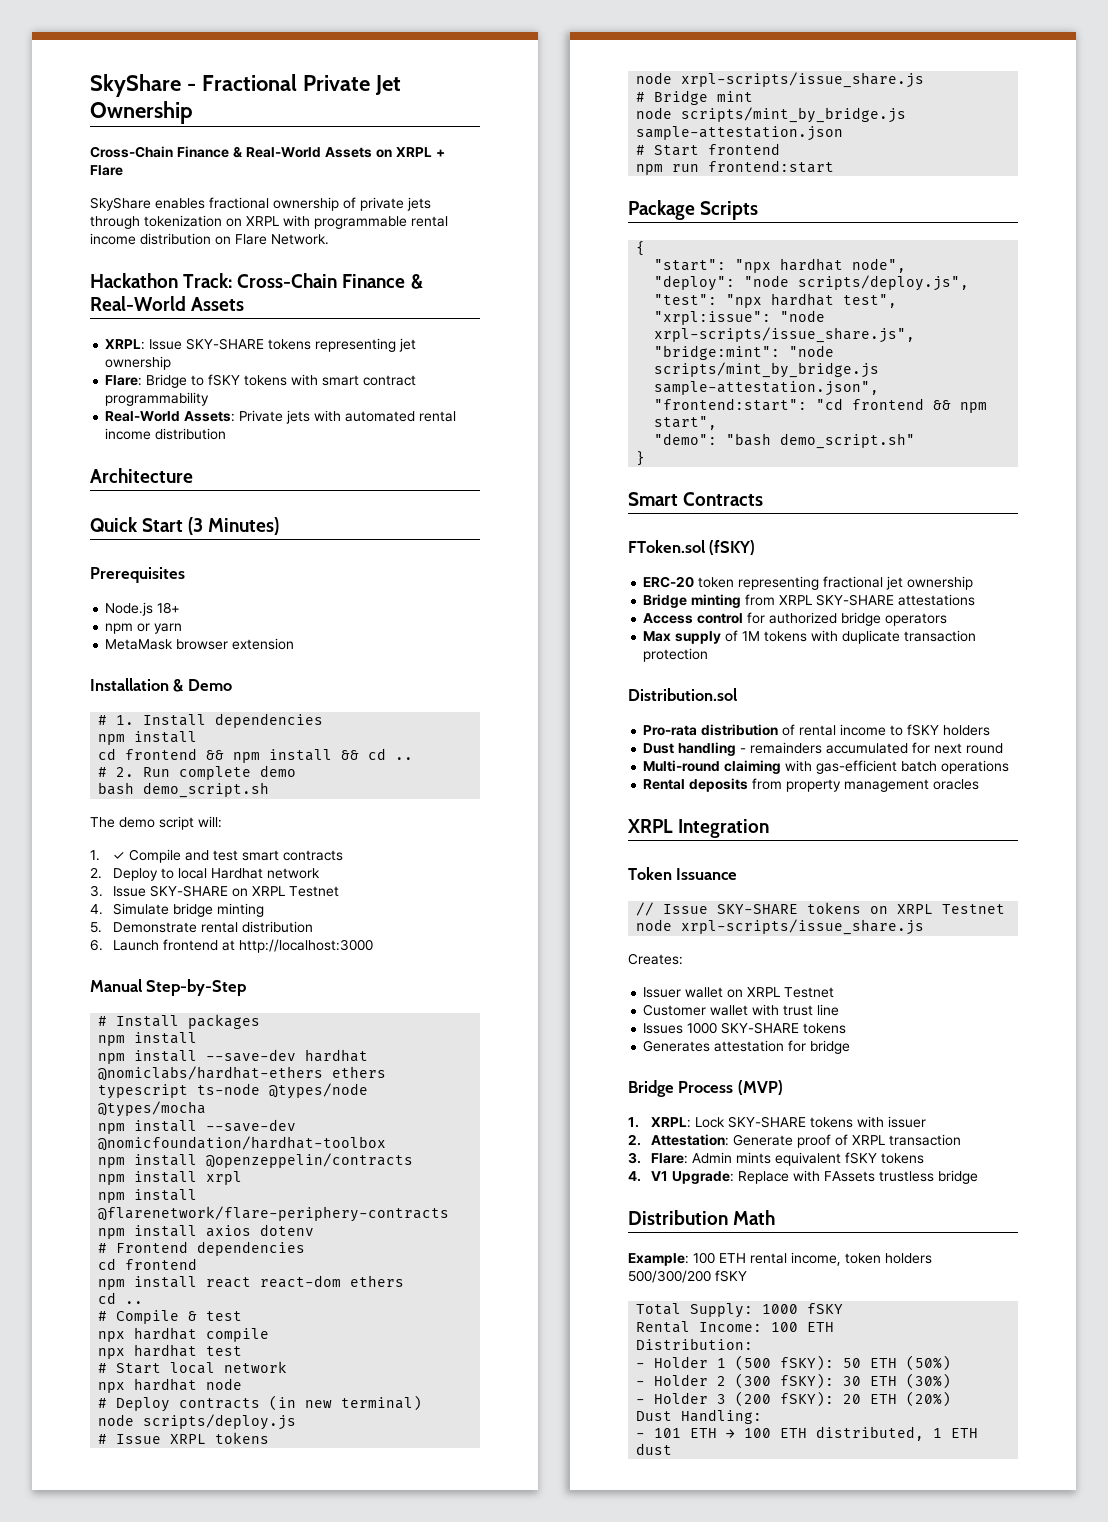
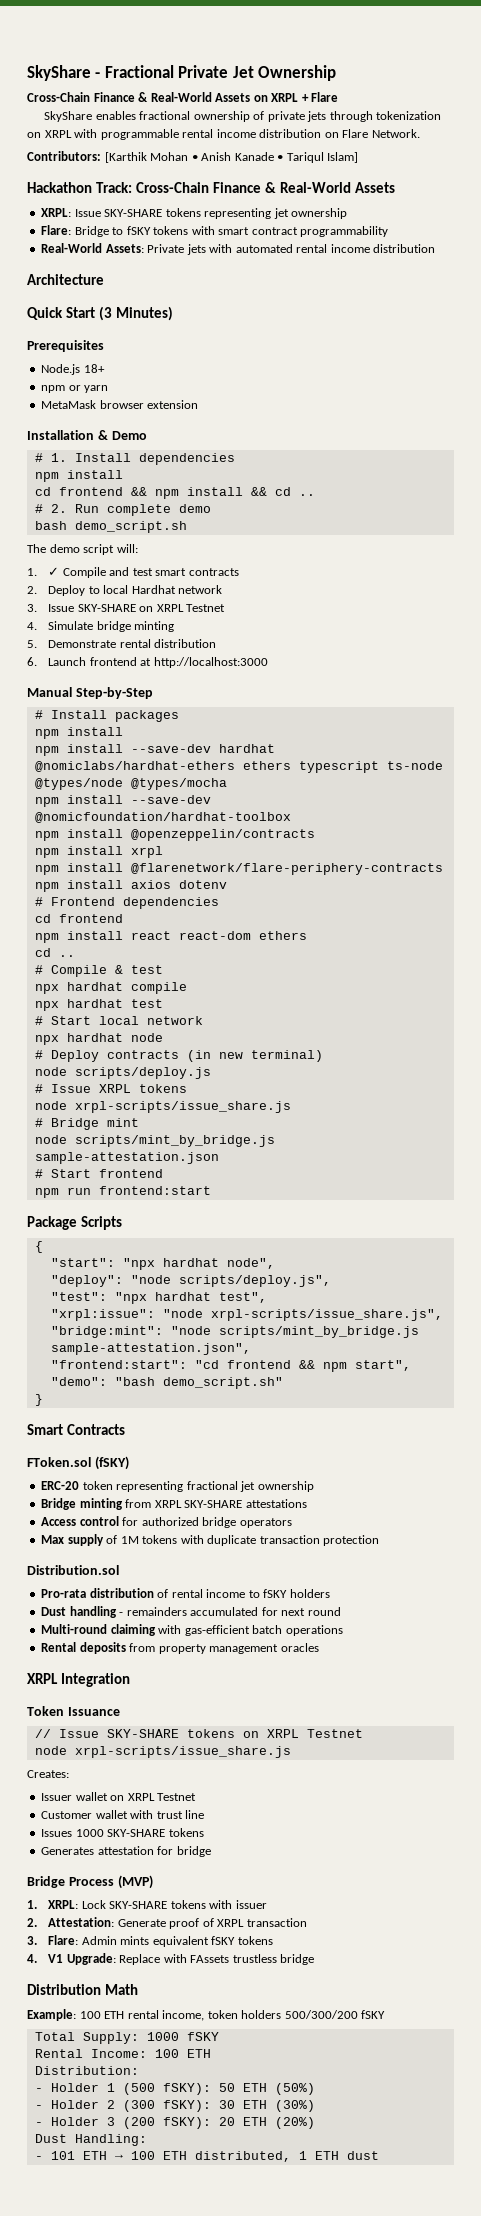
+ Contributors: [Karthik Mohan • Anish Kanade • Tariqul Islam]

